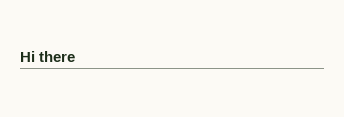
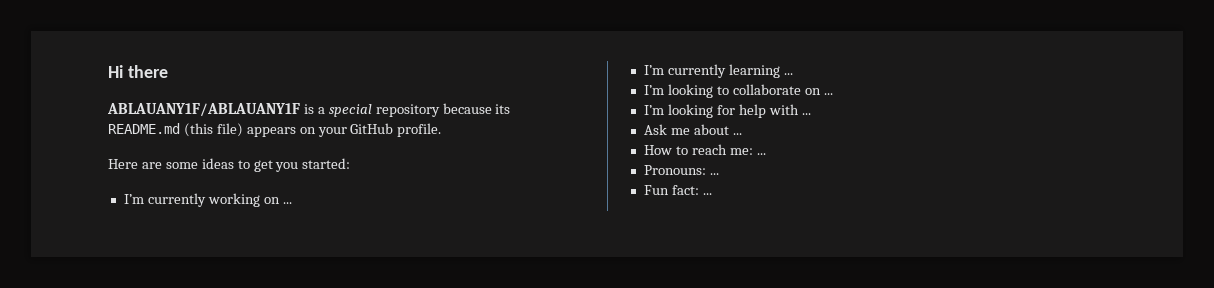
+ ABLAUANY1F/ABLAUANY1F is a special repository because its README.md (this file) appears on your GitHub profile.
+ Here are some ideas to get you started:
+ I’m currently working on ...
+ I’m currently learning ...
+ I’m looking to collaborate on ...
+ I’m looking for help with ...
+ Ask me about ...
+ How to reach me: ...
+ Pronouns: ...
+ Fun fact: ...

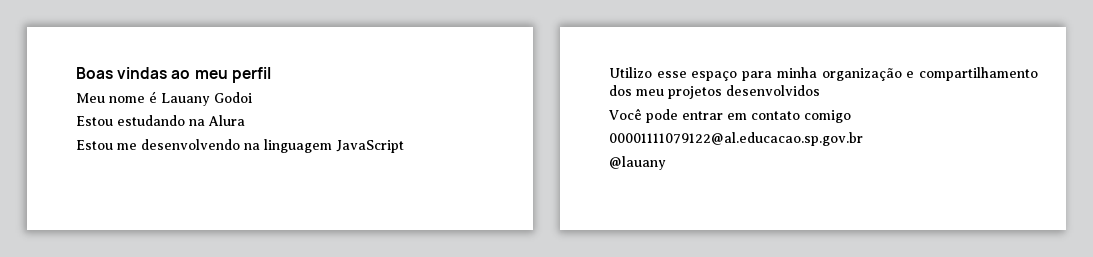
- Hi there
- ABLAUANY1F/ABLAUANY1F is a special repository because its README.md (this file) appears on your GitHub profile.
- Here are some ideas to get you started:
- I’m currently working on ...
- I’m currently learning ...
- I’m looking to collaborate on ...
- I’m looking for help with ...
- Ask me about ...
- How to reach me: ...
- Pronouns: ...
- Fun fact: ...
+ Boas vindas ao meu perfil
+ Meu nome é Lauany Godoi
+ Estou estudando na Alura
+ Estou me desenvolvendo na linguagem JavaScript
+ Utilizo esse espaço para minha organização e compartilhamento dos meu projetos desenvolvidos
+ Você pode entrar em contato comigo
+ 00001111079122@al.educacao.sp.gov.br
+ @lauany

